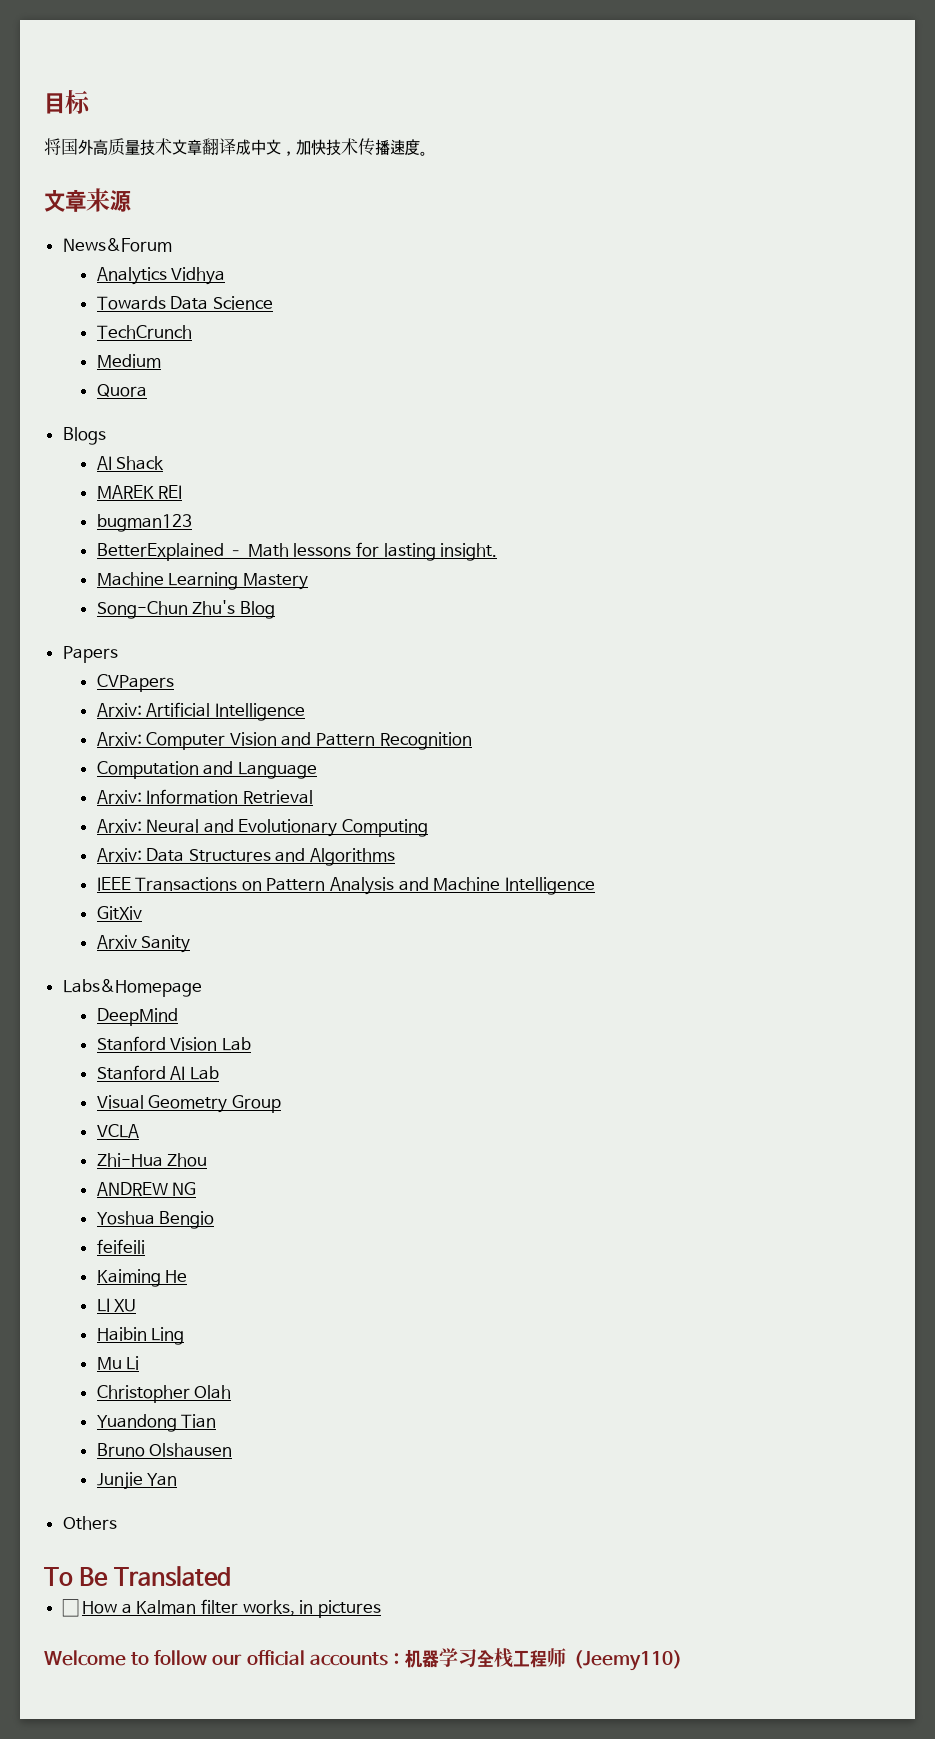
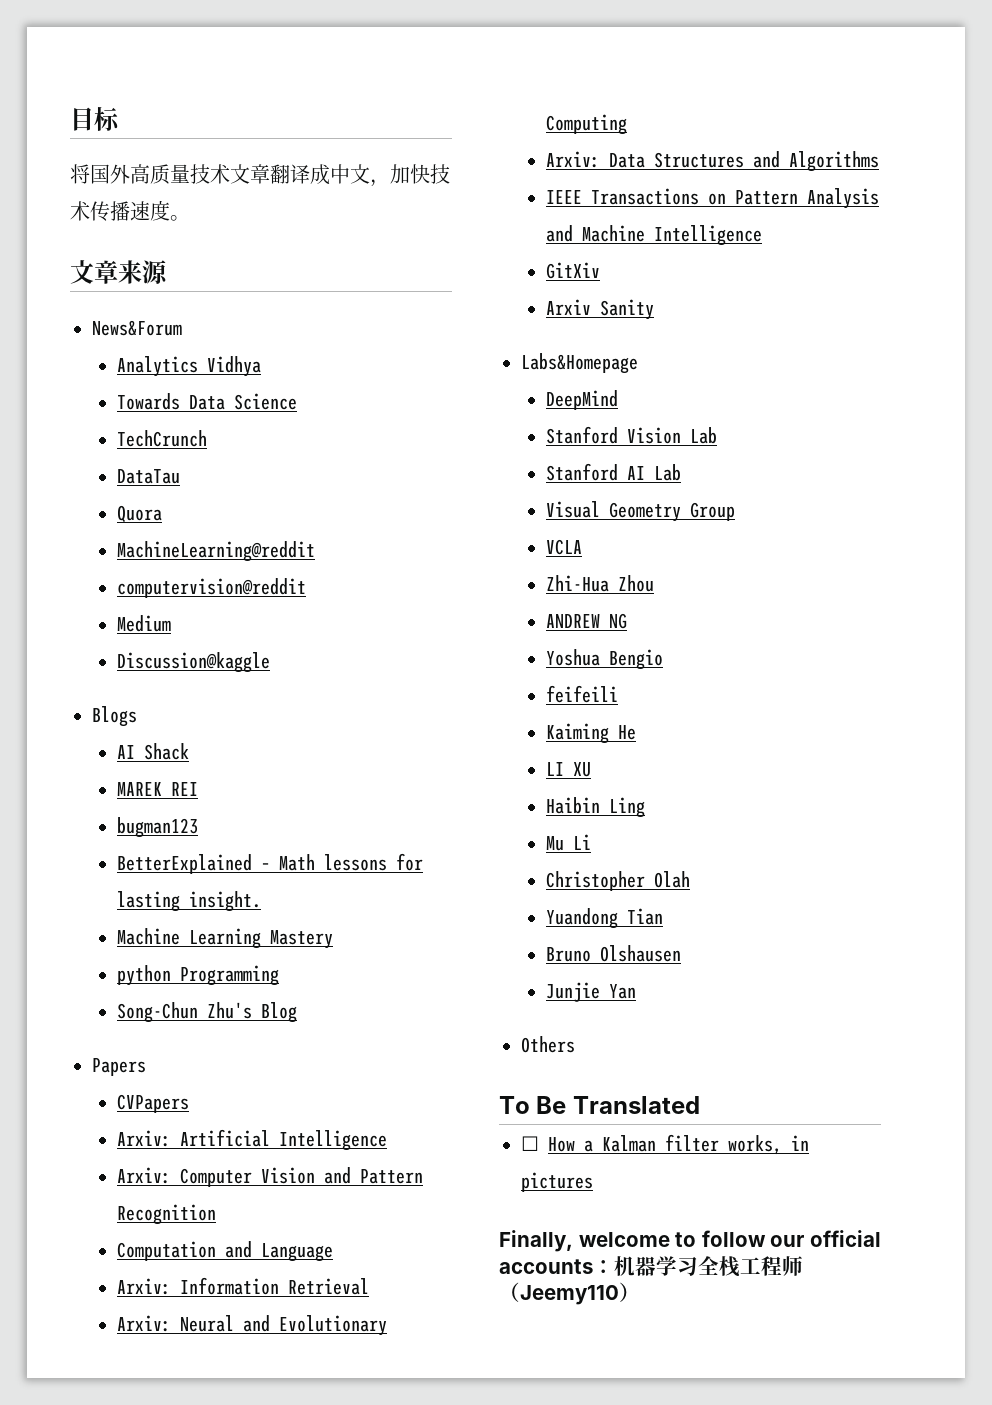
+ DataTau
+ Quora
+ MachineLearning@reddit
+ computervision@reddit
- Quora
+ Discussion@kaggle
+ python Programming
- Welcome to follow our official accounts：机器学习全栈工程师（Jeemy110）
+ Finally, welcome to follow our official accounts：机器学习全栈工程师（Jeemy110）

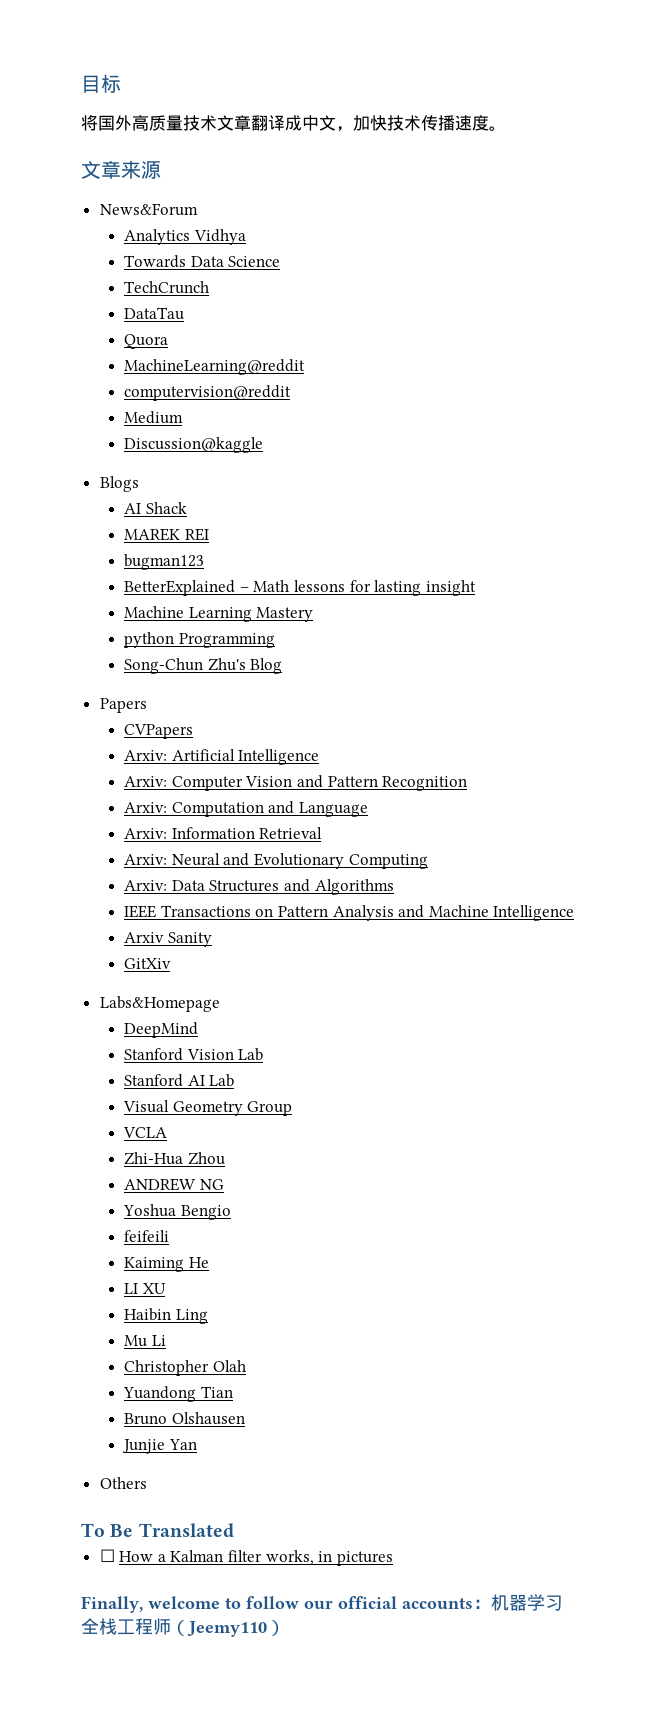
- BetterExplained – Math lessons for lasting insight.
+ BetterExplained – Math lessons for lasting insight
- Computation and Language
+ Arxiv: Computation and Language
- GitXiv
+ GitXiv

